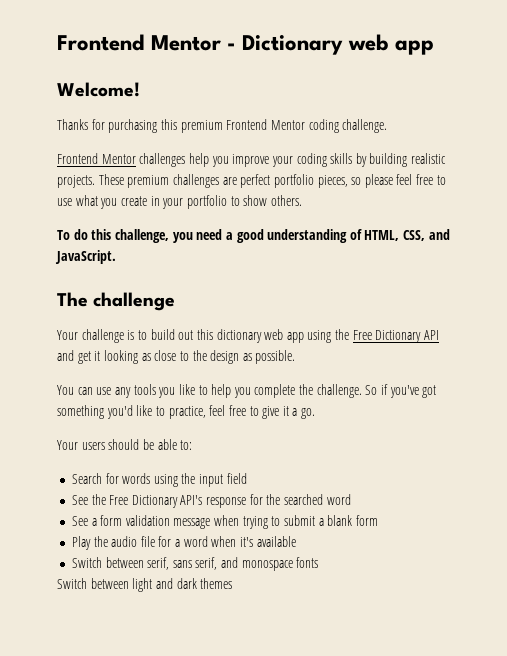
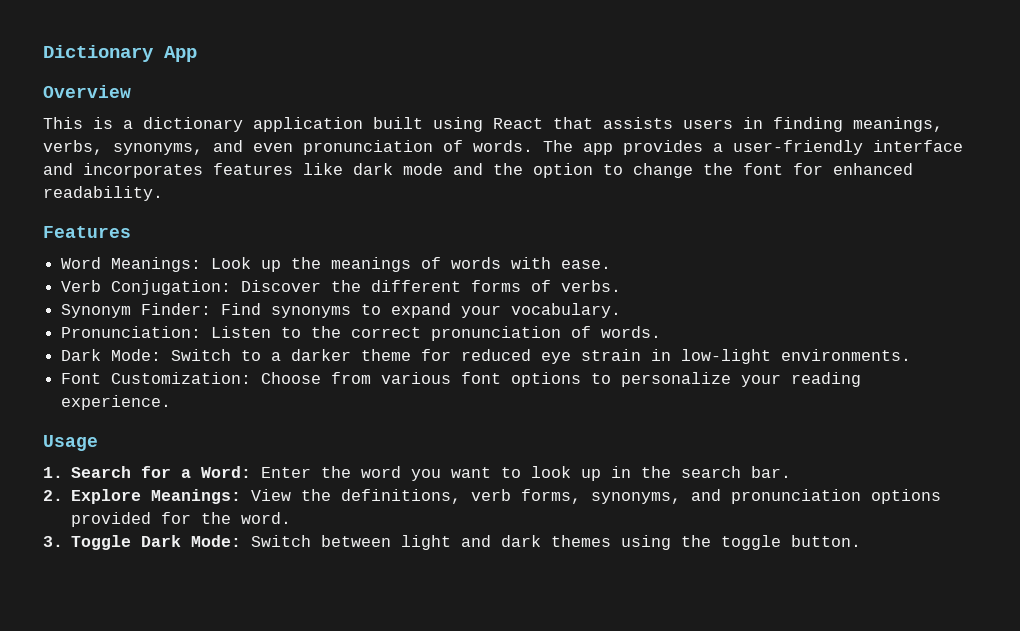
- Frontend Mentor - Dictionary web app
- Welcome!
- Thanks for purchasing this premium Frontend Mentor coding challenge.
- Frontend Mentor challenges help you improve your coding skills by building realistic projects. These premium challenges are perfect portfolio pieces, so please feel free to use what you create in your portfolio to show others.
- To do this challenge, you need a good understanding of HTML, CSS, and JavaScript.
- The challenge
- Your challenge is to build out this dictionary web app using the Free Dictionary API and get it looking as close to the design as possible.
- You can use any tools you like to help you complete the challenge. So if you've got something you'd like to practice, feel free to give it a go.
- Your users should be able to:
- Search for words using the input field
- See the Free Dictionary API's response for the searched word
- See a form validation message when trying to submit a blank form
- Play the audio file for a word when it's available
- Switch between serif, sans serif, and monospace fonts
- Switch between light and dark themes
+ Dictionary App
+ Overview
+ This is a dictionary application built using React that assists users in finding meanings, verbs, synonyms, and even pronunciation of words. The app provides a user-friendly interface and incorporates features like dark mode and the option to change the font for enhanced readability.
+ Features
+ Word Meanings: Look up the meanings of words with ease.
+ Verb Conjugation: Discover the different forms of verbs.
+ Synonym Finder: Find synonyms to expand your vocabulary.
+ Pronunciation: Listen to the correct pronunciation of words.
+ Dark Mode: Switch to a darker theme for reduced eye strain in low-light environments.
+ Font Customization: Choose from various font options to personalize your reading experience.
+ Usage
+ 1. Search for a Word: Enter the word you want to look up in the search bar.
+ 2. Explore Meanings: View the definitions, verb forms, synonyms, and pronunciation options provided for the word.
+ 3. Toggle Dark Mode: Switch between light and dark themes using the toggle button.

